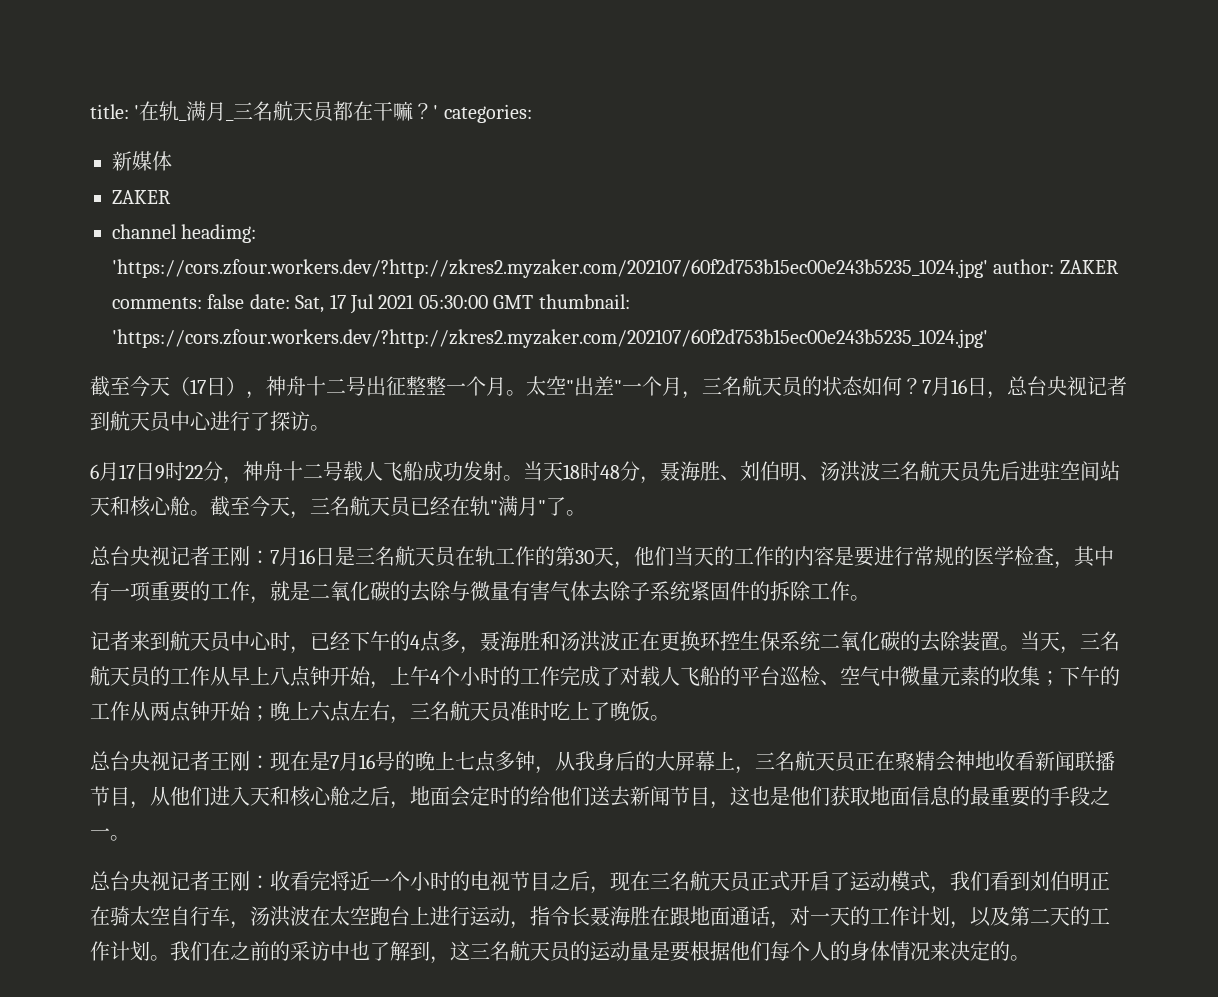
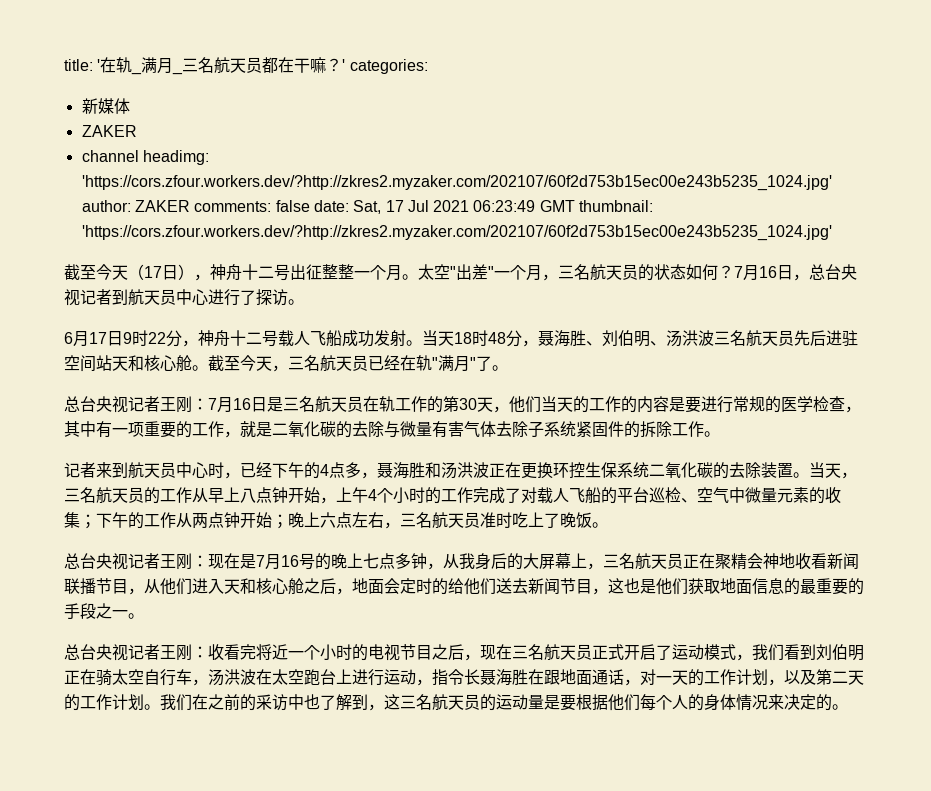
- channel headimg: 'https://cors.zfour.workers.dev/?http://zkres2.myzaker.com/202107/60f2d753b15ec00e243b5235_1024.jpg' author: ZAKER comments: false date: Sat, 17 Jul 2021 05:30:00 GMT thumbnail: 'https://cors.zfour.workers.dev/?http://zkres2.myzaker.com/202107/60f2d753b15ec00e243b5235_1024.jpg'
+ channel headimg: 'https://cors.zfour.workers.dev/?http://zkres2.myzaker.com/202107/60f2d753b15ec00e243b5235_1024.jpg' author: ZAKER comments: false date: Sat, 17 Jul 2021 06:23:49 GMT thumbnail: 'https://cors.zfour.workers.dev/?http://zkres2.myzaker.com/202107/60f2d753b15ec00e243b5235_1024.jpg'

